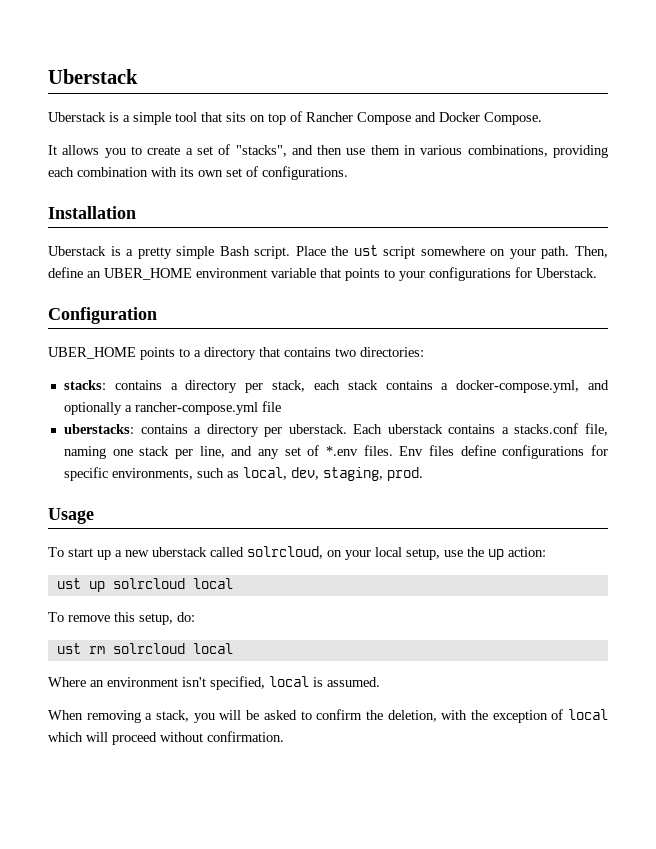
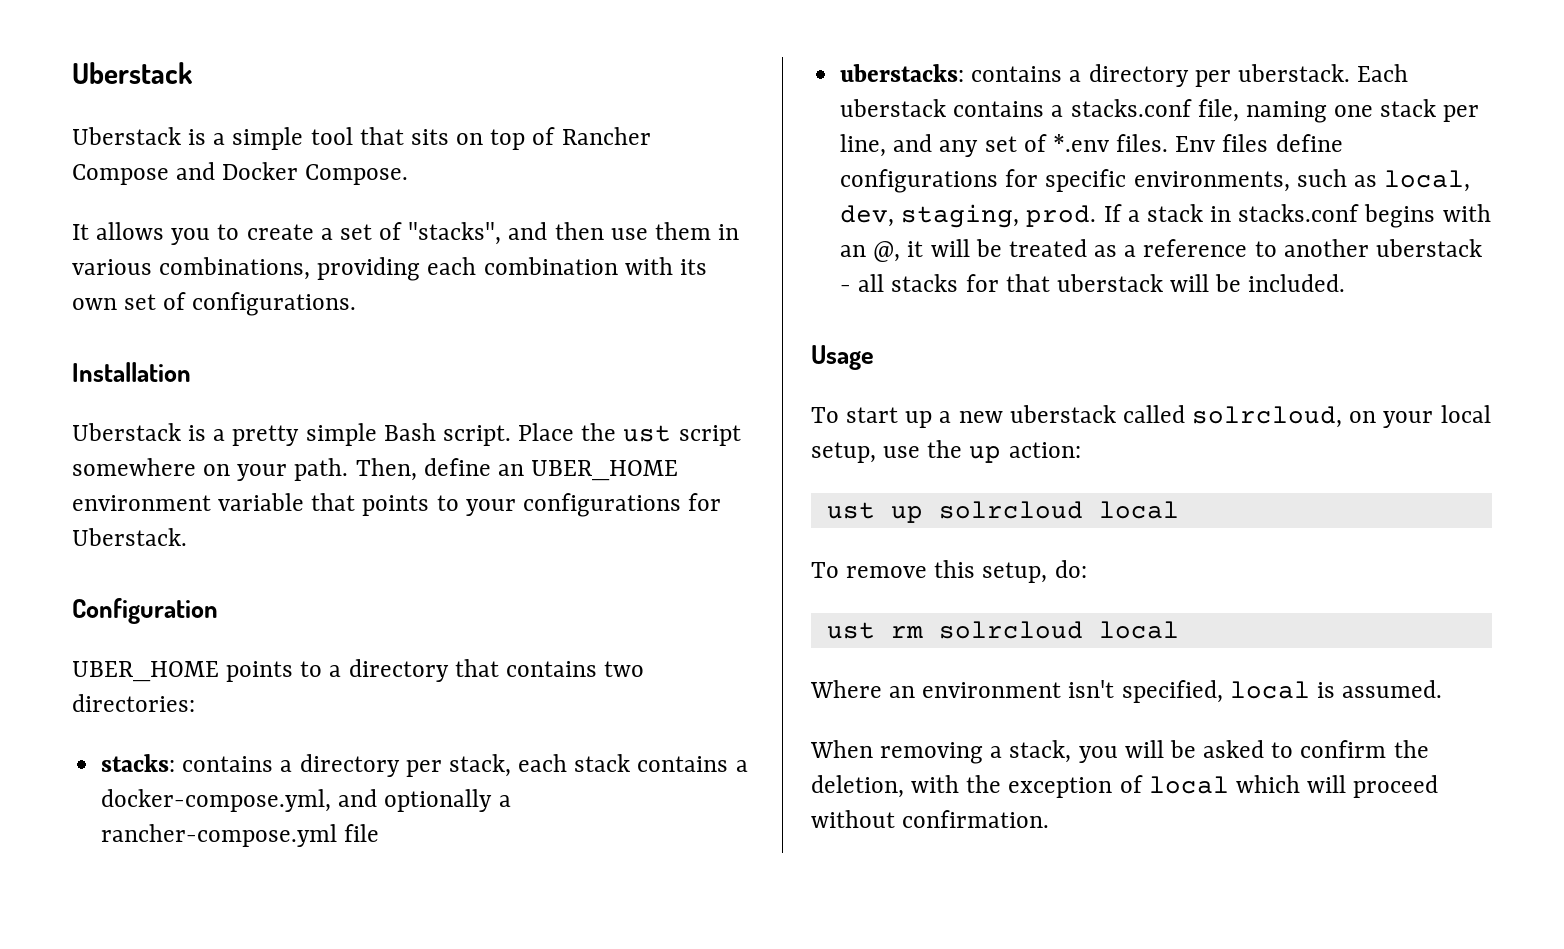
+ If a stack in stacks.conf begins with an @, it will be treated as a reference to another uberstack - all stacks for that uberstack will be included.

